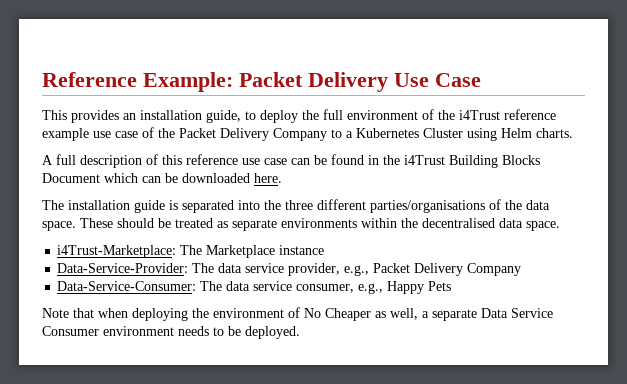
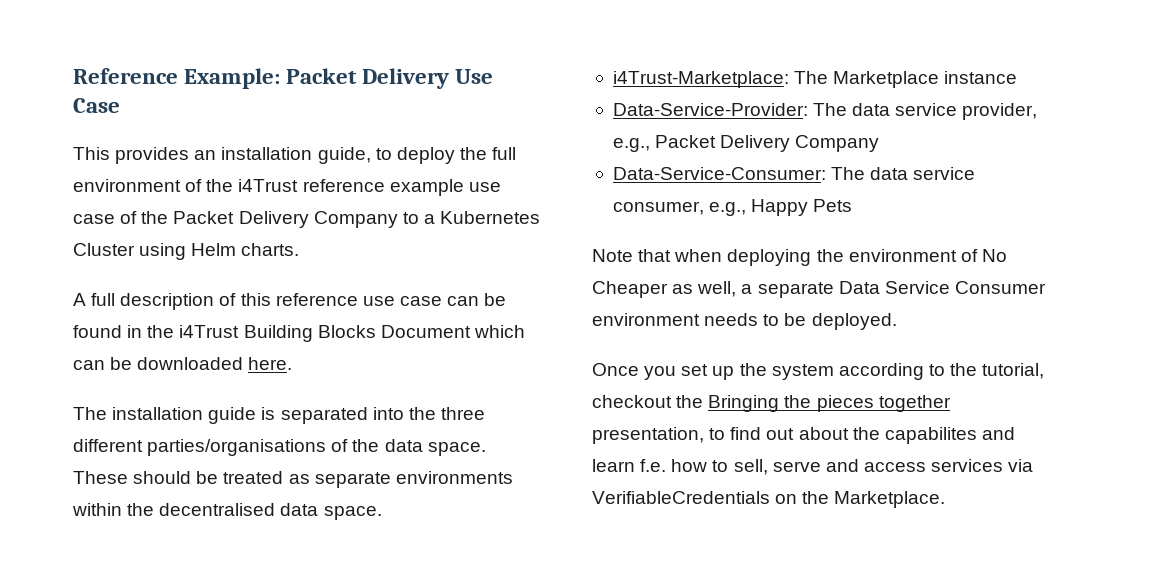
+ Once you set up the system according to the tutorial, checkout the Bringing the pieces together presentation, to find out about the capabilites and learn f.e. how to sell, serve and access services via VerifiableCredentials on the Marketplace.

